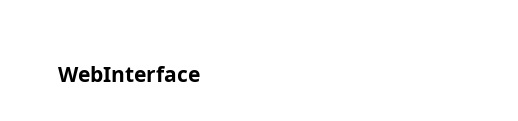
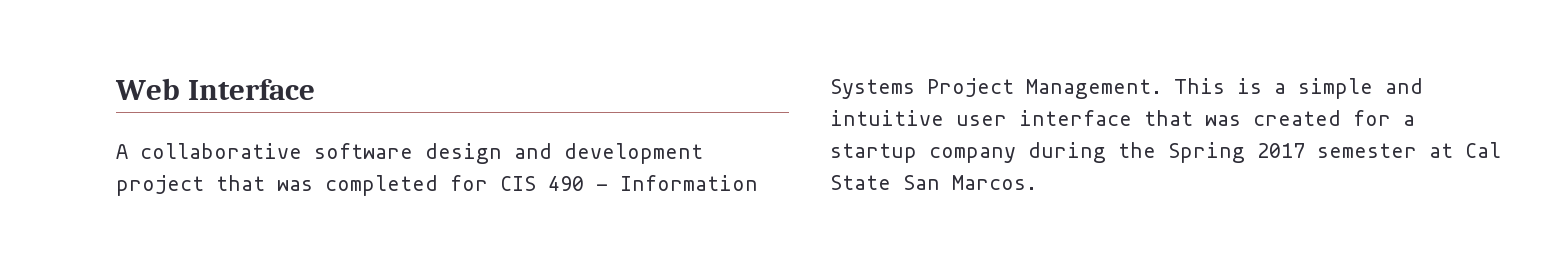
- WebInterface
+ Web Interface
+ A collaborative software design and development project that was completed for CIS 490 - Information Systems Project Management. This is a simple and intuitive user interface that was created for a startup company during the Spring 2017 semester at Cal State San Marcos.

